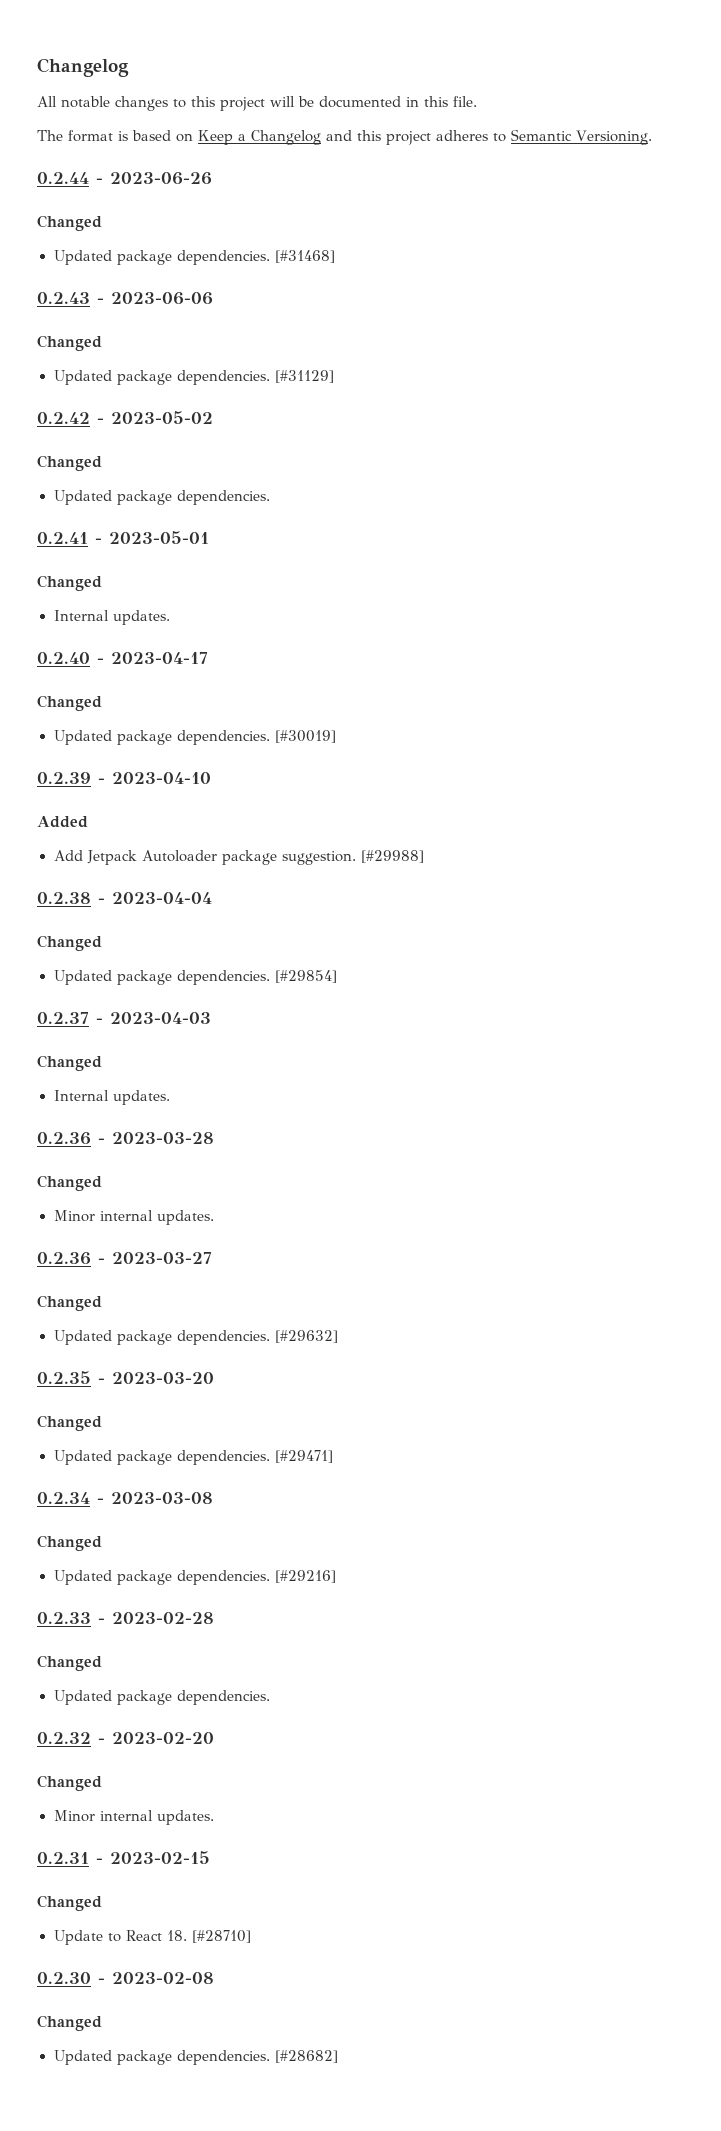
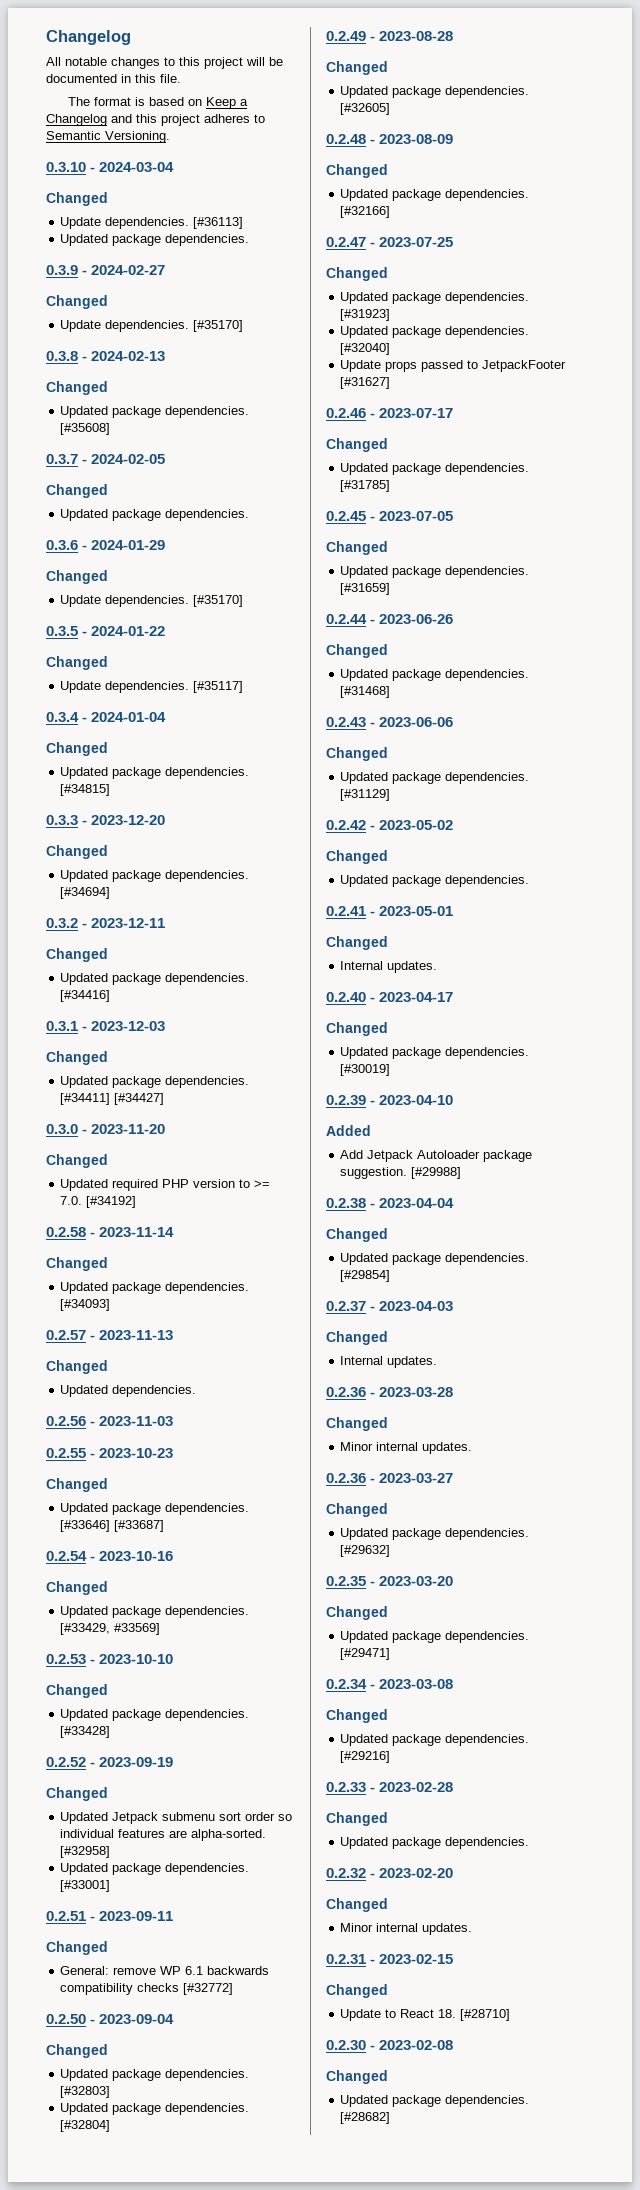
+ 0.3.10 - 2024-03-04
+ Changed
+ Update dependencies. [#36113]
+ Updated package dependencies.
+ 0.3.9 - 2024-02-27
+ Changed
+ Update dependencies. [#35170]
+ 0.3.8 - 2024-02-13
+ Changed
+ Updated package dependencies. [#35608]
+ 0.3.7 - 2024-02-05
+ Changed
+ Updated package dependencies.
+ 0.3.6 - 2024-01-29
+ Changed
+ Update dependencies. [#35170]
+ 0.3.5 - 2024-01-22
+ Changed
+ Update dependencies. [#35117]
+ 0.3.4 - 2024-01-04
+ Changed
+ Updated package dependencies. [#34815]
+ 0.3.3 - 2023-12-20
+ Changed
+ Updated package dependencies. [#34694]
+ 0.3.2 - 2023-12-11
+ Changed
+ Updated package dependencies. [#34416]
+ 0.3.1 - 2023-12-03
+ Changed
+ Updated package dependencies. [#34411] [#34427]
+ 0.3.0 - 2023-11-20
+ Changed
+ Updated required PHP version to >= 7.0. [#34192]
+ 0.2.58 - 2023-11-14
+ Changed
+ Updated package dependencies. [#34093]
+ 0.2.57 - 2023-11-13
+ Changed
+ Updated dependencies.
+ 0.2.56 - 2023-11-03
+ 0.2.55 - 2023-10-23
+ Changed
+ Updated package dependencies. [#33646] [#33687]
+ 0.2.54 - 2023-10-16
+ Changed
+ Updated package dependencies. [#33429, #33569]
+ 0.2.53 - 2023-10-10
+ Changed
+ Updated package dependencies. [#33428]
+ 0.2.52 - 2023-09-19
+ Changed
+ Updated Jetpack submenu sort order so individual features are alpha-sorted. [#32958]
+ Updated package dependencies. [#33001]
+ 0.2.51 - 2023-09-11
+ Changed
+ General: remove WP 6.1 backwards compatibility checks [#32772]
+ 0.2.50 - 2023-09-04
+ Changed
+ Updated package dependencies. [#32803]
+ Updated package dependencies. [#32804]
+ 0.2.49 - 2023-08-28
+ Changed
+ Updated package dependencies. [#32605]
+ 0.2.48 - 2023-08-09
+ Changed
+ Updated package dependencies. [#32166]
+ 0.2.47 - 2023-07-25
+ Changed
+ Updated package dependencies. [#31923]
+ Updated package dependencies. [#32040]
+ Update props passed to JetpackFooter [#31627]
+ 0.2.46 - 2023-07-17
+ Changed
+ Updated package dependencies. [#31785]
+ 0.2.45 - 2023-07-05
+ Changed
+ Updated package dependencies. [#31659]

